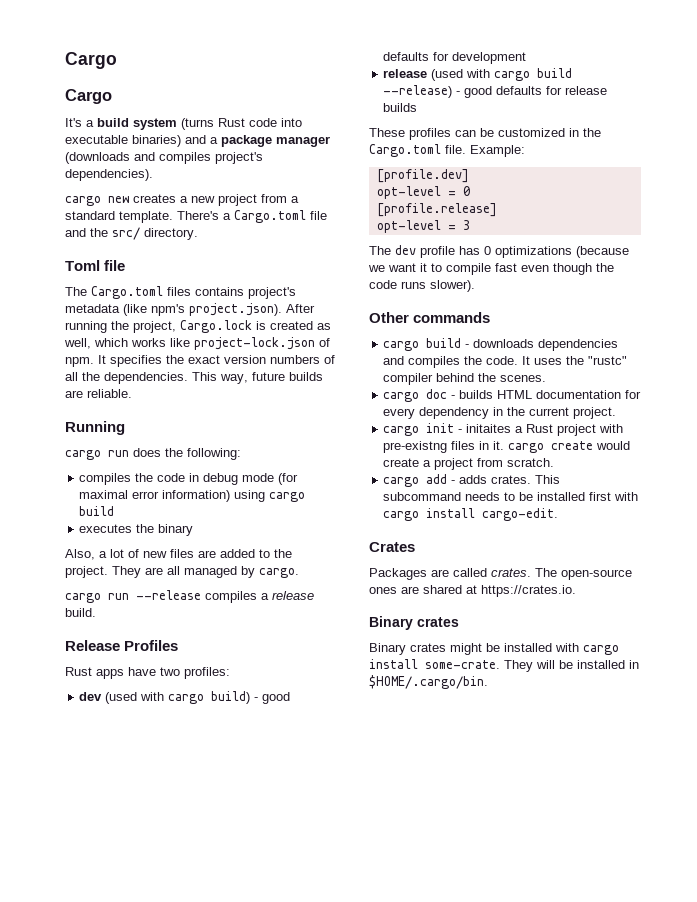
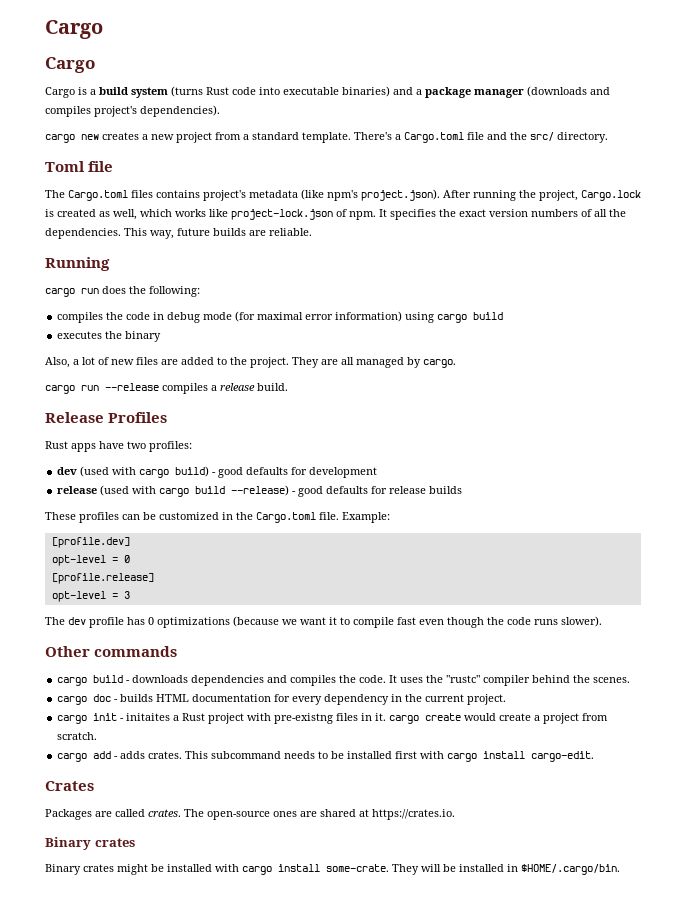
- It's a build system (turns Rust code into executable binaries) and a package manager (downloads and compiles project's dependencies).
+ Cargo is a build system (turns Rust code into executable binaries) and a package manager (downloads and compiles project's dependencies).

